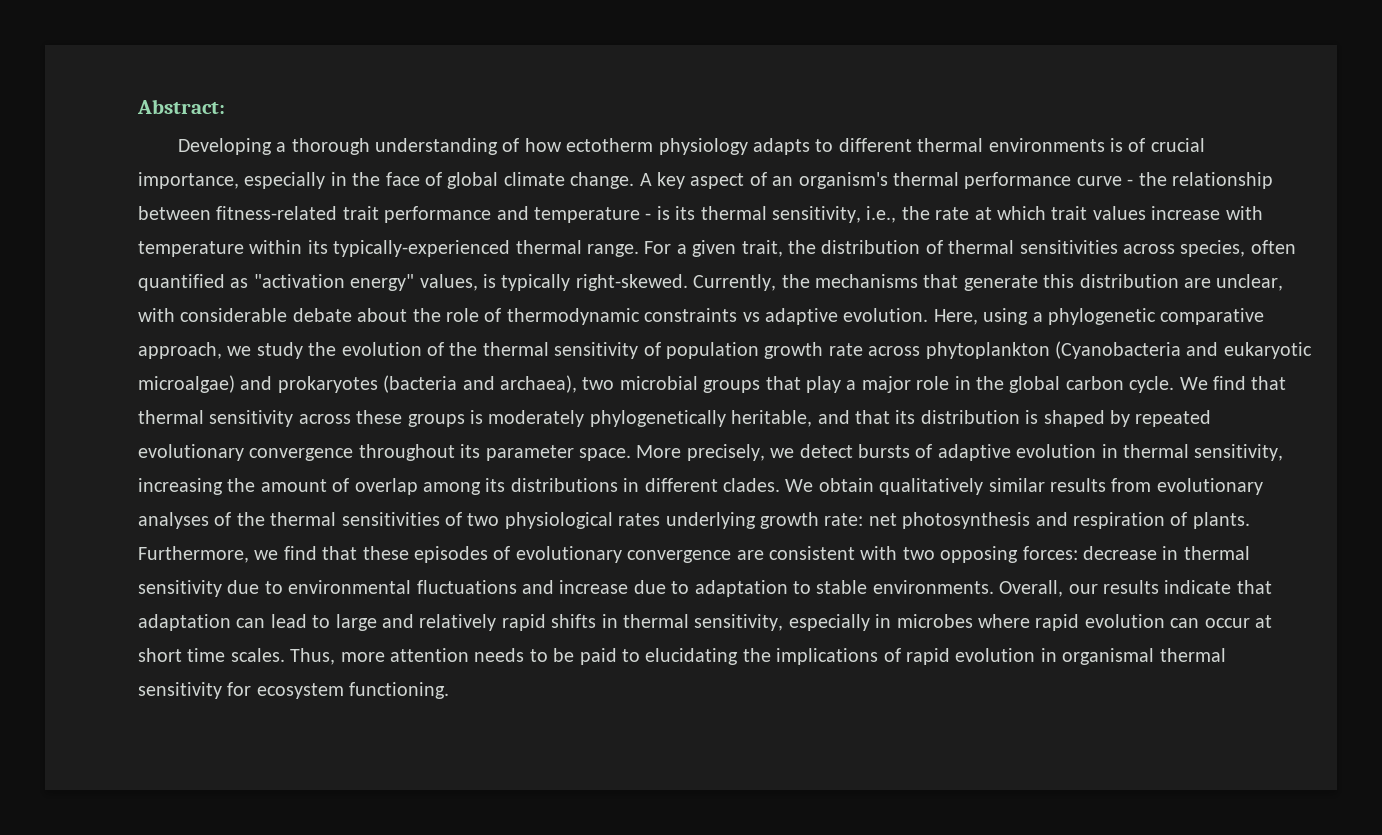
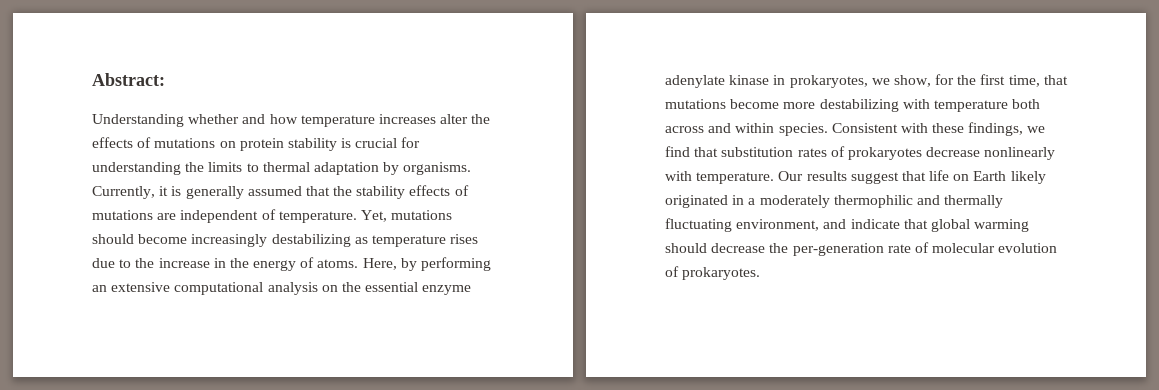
- Developing a thorough understanding of how ectotherm physiology adapts to different thermal environments is of crucial importance, especially in the face of global climate change. A key aspect of an organism's thermal performance curve - the relationship between fitness-related trait performance and temperature - is its thermal sensitivity, i.e., the rate at which trait values increase with temperature within its typically-experienced thermal range. For a given trait, the distribution of thermal sensitivities across species, often quantified as "activation energy" values, is typically right-skewed. Currently, the mechanisms that generate this distribution are unclear, with considerable debate about the role of thermodynamic constraints vs adaptive evolution. Here, using a phylogenetic comparative approach, we study the evolution of the thermal sensitivity of population growth rate across phytoplankton (Cyanobacteria and eukaryotic microalgae) and prokaryotes (bacteria and archaea), two microbial groups that play a major role in the global carbon cycle. We find that thermal sensitivity across these groups is moderately phylogenetically heritable, and that its distribution is shaped by repeated evolutionary convergence throughout its parameter space. More precisely, we detect bursts of adaptive evolution in thermal sensitivity, increasing the amount of overlap among its distributions in different clades. We obtain qualitatively similar results from evolutionary analyses of the thermal sensitivities of two physiological rates underlying growth rate: net photosynthesis and respiration of plants. Furthermore, we find that these episodes of evolutionary convergence are consistent with two opposing forces: decrease in thermal sensitivity due to environmental fluctuations and increase due to adaptation to stable environments. Overall, our results indicate that adaptation can lead to large and relatively rapid shifts in thermal sensitivity, especially in microbes where rapid evolution can occur at short time scales. Thus, more attention needs to be paid to elucidating the implications of rapid evolution in organismal thermal sensitivity for ecosystem functioning.
+ Understanding whether and how temperature increases alter the effects of mutations on protein stability is crucial for understanding the limits to thermal adaptation by organisms. Currently, it is generally assumed that the stability effects of mutations are independent of temperature. Yet, mutations should become increasingly destabilizing as temperature rises due to the increase in the energy of atoms. Here, by performing an extensive computational analysis on the essential enzyme adenylate kinase in prokaryotes, we show, for the first time, that mutations become more destabilizing with temperature both across and within species. Consistent with these findings, we find that substitution rates of prokaryotes decrease nonlinearly with temperature. Our results suggest that life on Earth likely originated in a moderately thermophilic and thermally fluctuating environment, and indicate that global warming should decrease the per-generation rate of molecular evolution of prokaryotes.

